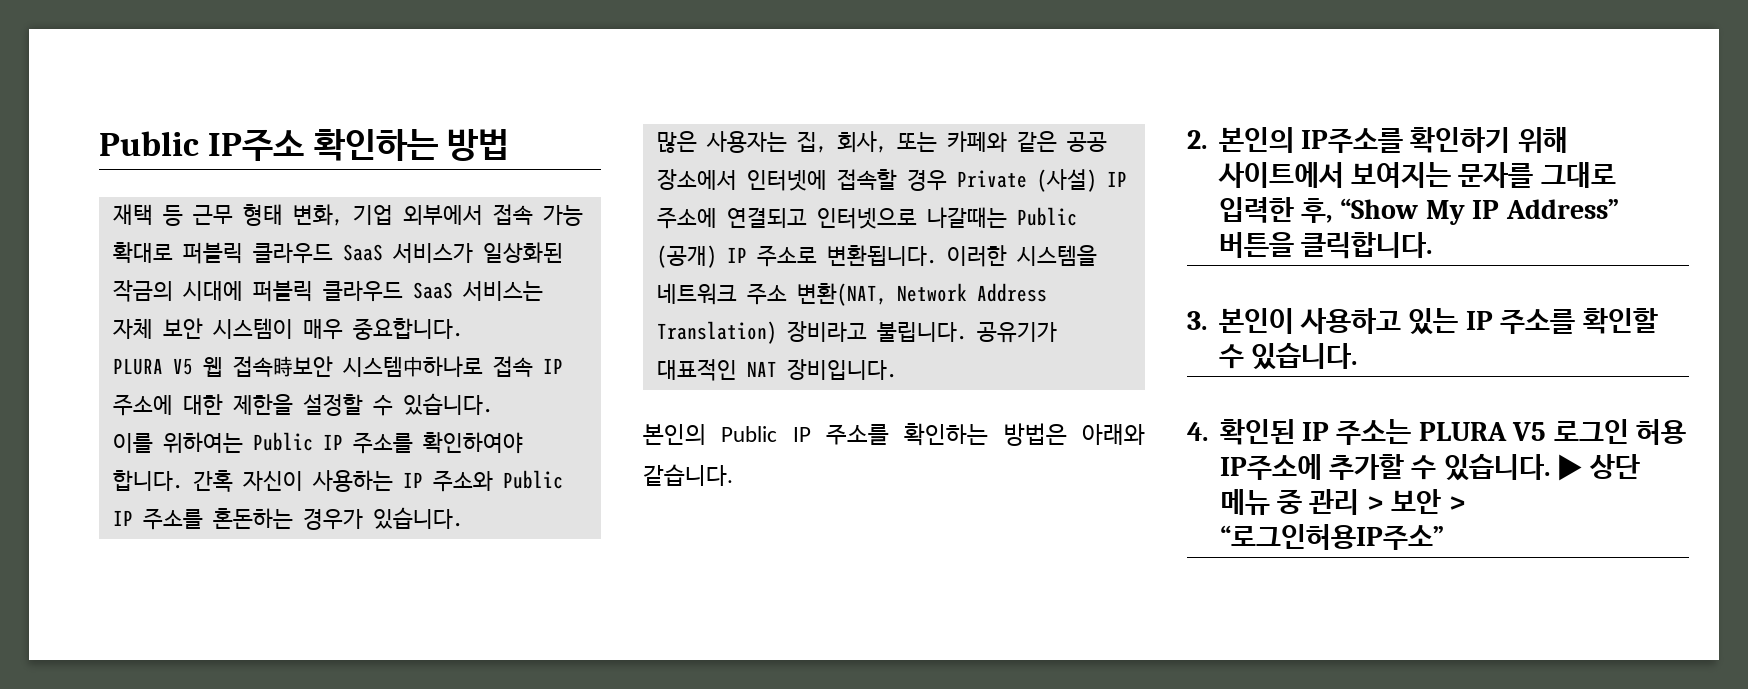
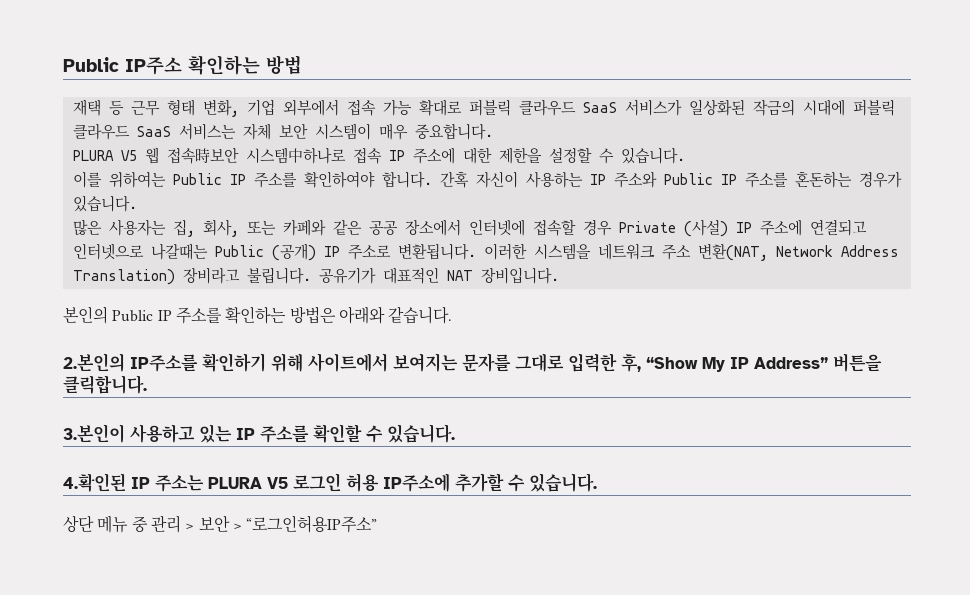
- 2. 본인의 IP주소를 확인하기 위해 사이트에서 보여지는 문자를 그대로 입력한 후, “Show My IP Address” 버튼을 클릭합니다.
+ 2.본인의 IP주소를 확인하기 위해 사이트에서 보여지는 문자를 그대로 입력한 후, “Show My IP Address” 버튼을 클릭합니다.
- 3. 본인이 사용하고 있는 IP 주소를 확인할 수 있습니다.
+ 3.본인이 사용하고 있는 IP 주소를 확인할 수 있습니다.
- 4. 확인된 IP 주소는 PLURA V5 로그인 허용 IP주소에 추가할 수 있습니다. ▶ 상단 메뉴 중 관리 > 보안 > “로그인허용IP주소”
+ 4.확인된 IP 주소는 PLURA V5 로그인 허용 IP주소에 추가할 수 있습니다.
+ 상단 메뉴 중 관리 > 보안 > “로그인허용IP주소”

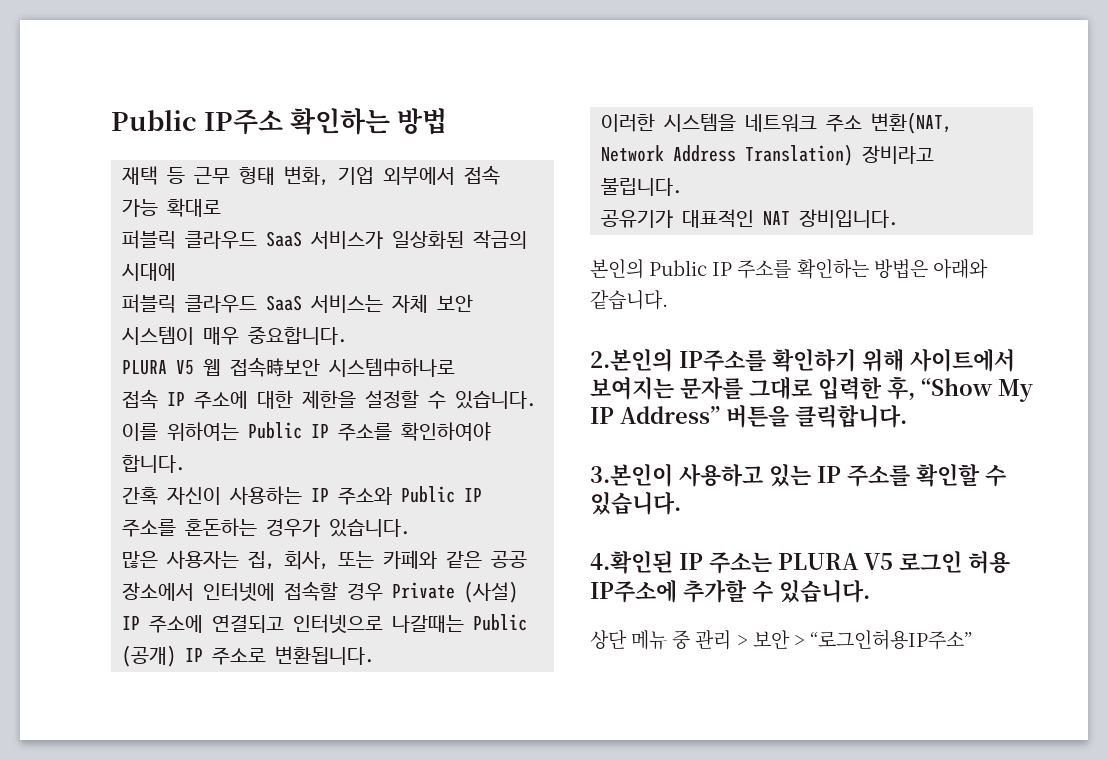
- 재택 등 근무 형태 변화, 기업 외부에서 접속 가능 확대로 퍼블릭 클라우드 SaaS 서비스가 일상화된 작금의 시대에 퍼블릭 클라우드 SaaS 서비스는 자체 보안 시스템이 매우 중요합니다.
+ 재택 등 근무 형태 변화, 기업 외부에서 접속 가능 확대로
+ 퍼블릭 클라우드 SaaS 서비스가 일상화된 작금의 시대에
+ 퍼블릭 클라우드 SaaS 서비스는 자체 보안 시스템이 매우 중요합니다.
- PLURA V5 웹 접속時보안 시스템中하나로 접속 IP 주소에 대한 제한을 설정할 수 있습니다.
+ PLURA V5 웹 접속時보안 시스템中하나로
+ 접속 IP 주소에 대한 제한을 설정할 수 있습니다.
- 이를 위하여는 Public IP 주소를 확인하여야 합니다. 간혹 자신이 사용하는 IP 주소와 Public IP 주소를 혼돈하는 경우가 있습니다.
+ 이를 위하여는 Public IP 주소를 확인하여야 합니다.
+ 간혹 자신이 사용하는 IP 주소와 Public IP 주소를 혼돈하는 경우가 있습니다.
- 많은 사용자는 집, 회사, 또는 카페와 같은 공공 장소에서 인터넷에 접속할 경우 Private (사설) IP 주소에 연결되고 인터넷으로 나갈때는 Public (공개) IP 주소로 변환됩니다. 이러한 시스템을 네트워크 주소 변환(NAT, Network Address Translation) 장비라고 불립니다. 공유기가 대표적인 NAT 장비입니다.
+ 많은 사용자는 집, 회사, 또는 카페와 같은 공공 장소에서 인터넷에 접속할 경우 Private (사설) IP 주소에 연결되고 인터넷으로 나갈때는 Public (공개) IP 주소로 변환됩니다.
+ 이러한 시스템을 네트워크 주소 변환(NAT, Network Address Translation) 장비라고 불립니다.
+ 공유기가 대표적인 NAT 장비입니다.

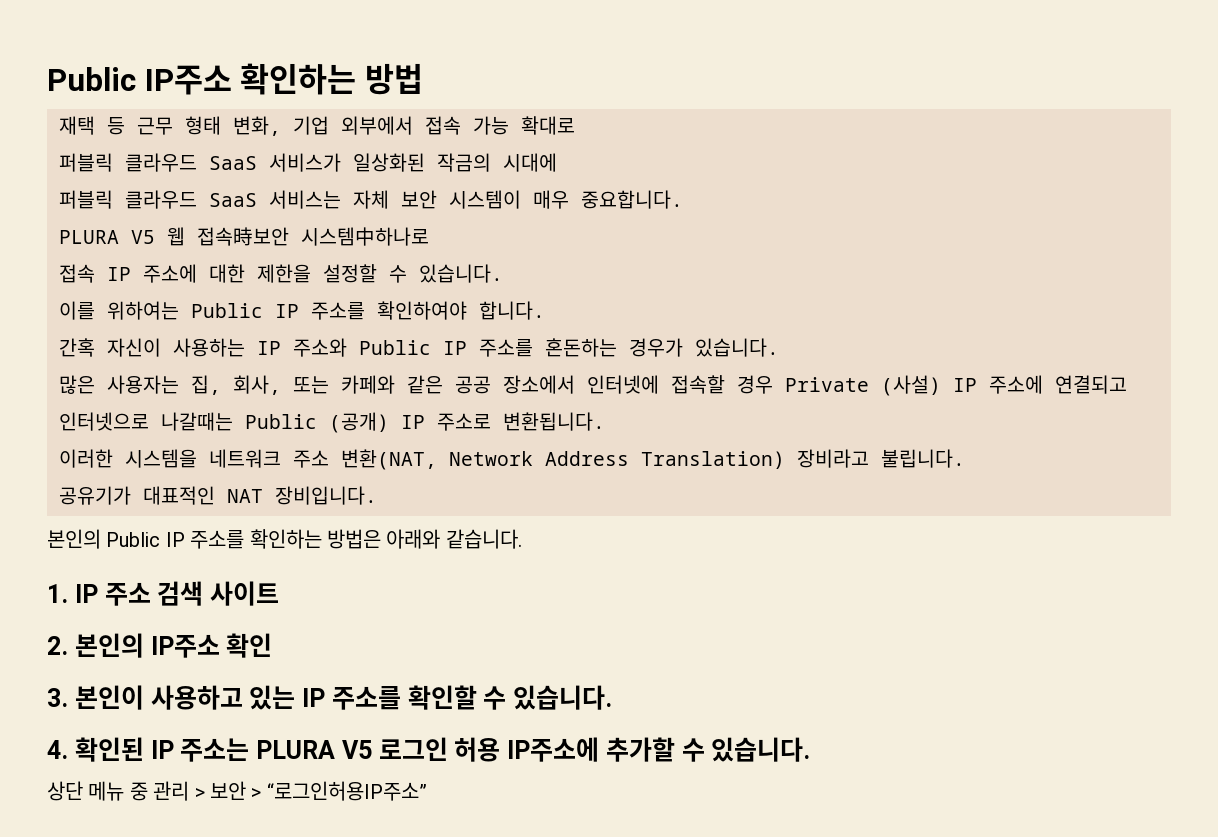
- 2.본인의 IP주소를 확인하기 위해 사이트에서 보여지는 문자를 그대로 입력한 후, “Show My IP Address” 버튼을 클릭합니다.
- 3.본인이 사용하고 있는 IP 주소를 확인할 수 있습니다.
+ 1. IP 주소 검색 사이트
+ 2. 본인의 IP주소 확인
+ 3. 본인이 사용하고 있는 IP 주소를 확인할 수 있습니다.
- 4.확인된 IP 주소는 PLURA V5 로그인 허용 IP주소에 추가할 수 있습니다.
+ 4. 확인된 IP 주소는 PLURA V5 로그인 허용 IP주소에 추가할 수 있습니다.

